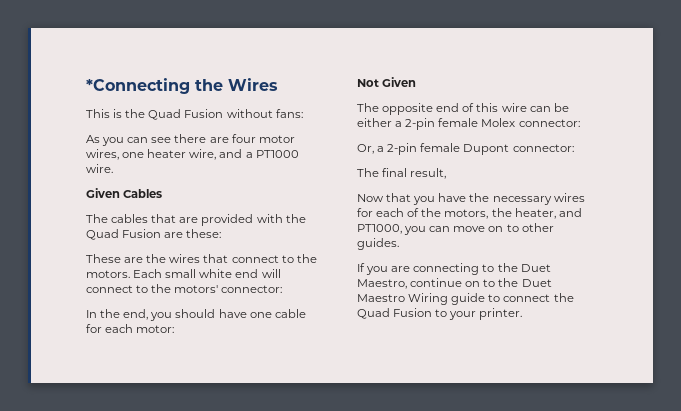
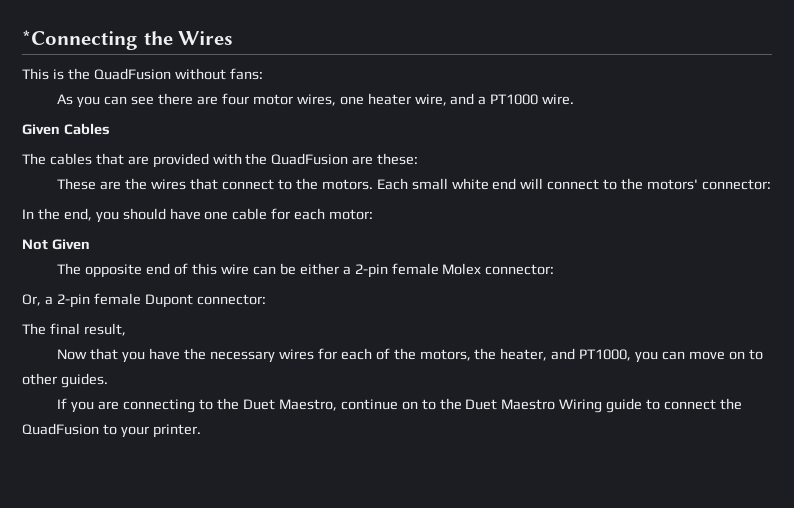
- This is the Quad Fusion without fans:
+ This is the QuadFusion without fans:
- The cables that are provided with the Quad Fusion are these:
+ The cables that are provided with the QuadFusion are these:
- If you are connecting to the Duet Maestro, continue on to the Duet Maestro Wiring guide to connect the Quad Fusion to your printer.
+ If you are connecting to the Duet Maestro, continue on to the Duet Maestro Wiring guide to connect the QuadFusion to your printer.

